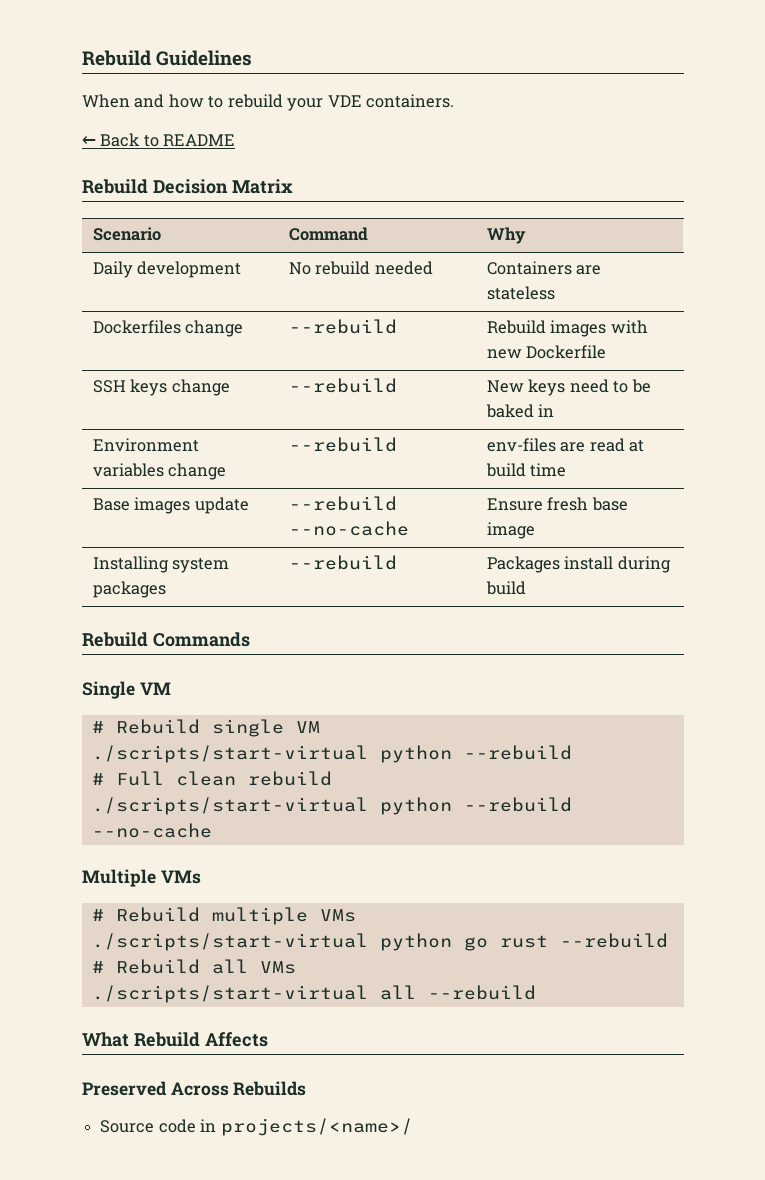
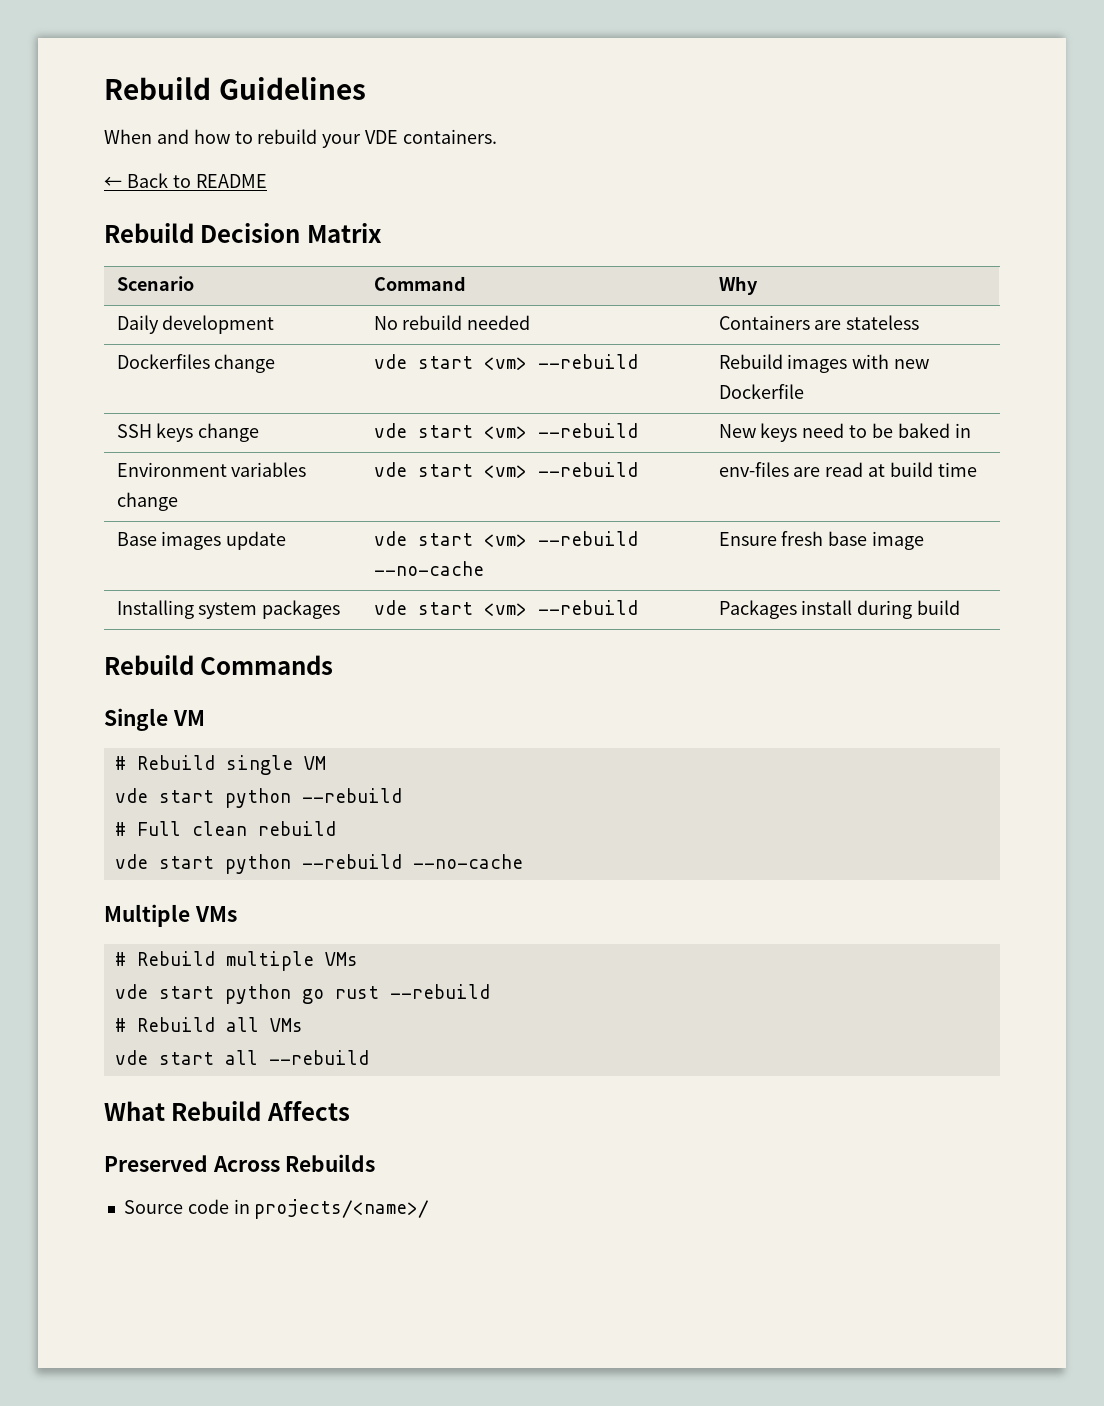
- Dockerfiles change | --rebuild | Rebuild images with new Dockerfile
+ Dockerfiles change | vde start <vm> --rebuild | Rebuild images with new Dockerfile
- SSH keys change | --rebuild | New keys need to be baked in
+ SSH keys change | vde start <vm> --rebuild | New keys need to be baked in
- Environment variables change | --rebuild | env-files are read at build time
+ Environment variables change | vde start <vm> --rebuild | env-files are read at build time
- Base images update | --rebuild --no-cache | Ensure fresh base image
+ Base images update | vde start <vm> --rebuild --no-cache | Ensure fresh base image
- Installing system packages | --rebuild | Packages install during build
+ Installing system packages | vde start <vm> --rebuild | Packages install during build
  # Rebuild single VM
- ./scripts/start-virtual python --rebuild
+ vde start python --rebuild
- ./scripts/start-virtual python --rebuild --no-cache
+ vde start python --rebuild --no-cache
- ./scripts/start-virtual python go rust --rebuild
+ vde start python go rust --rebuild
- ./scripts/start-virtual all --rebuild
+ vde start all --rebuild

